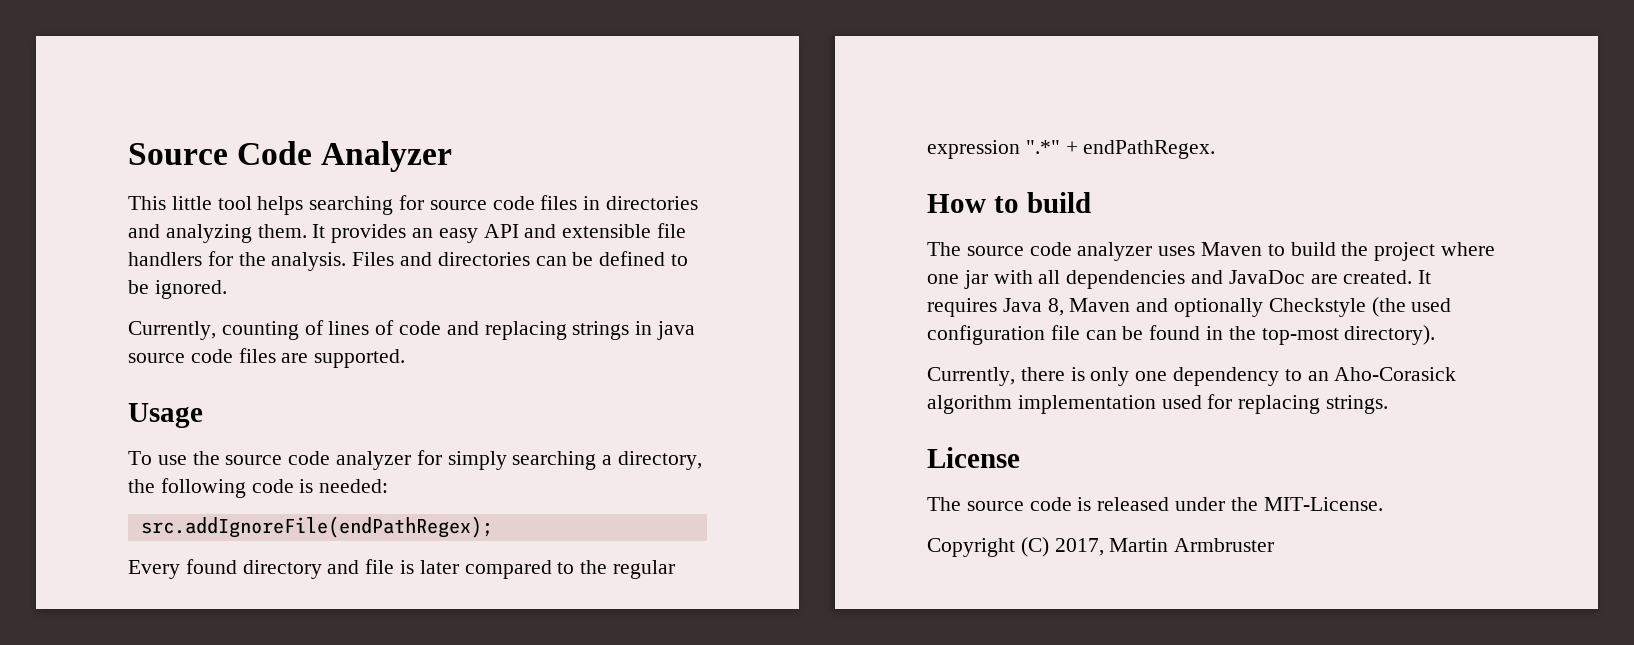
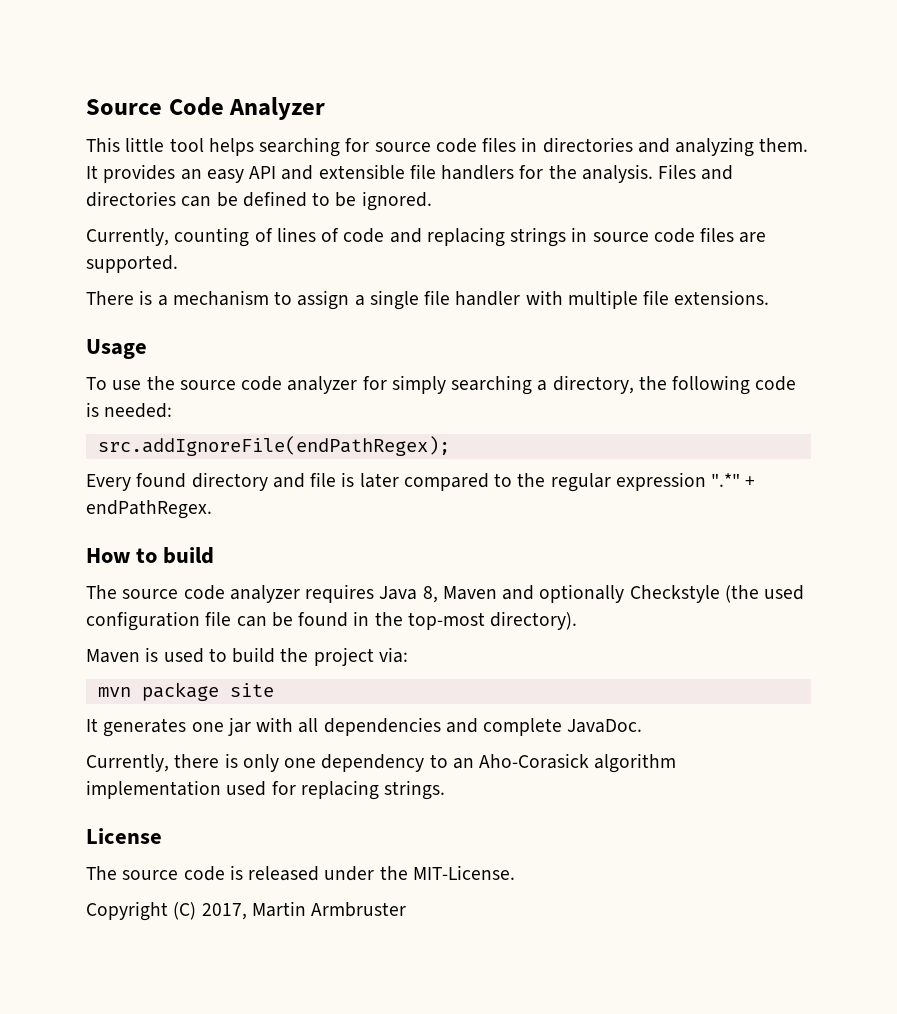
- Currently, counting of lines of code and replacing strings in java source code files are supported.
+ Currently, counting of lines of code and replacing strings in source code files are supported.
+ There is a mechanism to assign a single file handler with multiple file extensions.
- The source code analyzer uses Maven to build the project where one jar with all dependencies and JavaDoc are created. It requires Java 8, Maven and optionally Checkstyle (the used configuration file can be found in the top-most directory).
+ The source code analyzer requires Java 8, Maven and optionally Checkstyle (the used configuration file can be found in the top-most directory).
+ Maven is used to build the project via:
+ mvn package site
+ It generates one jar with all dependencies and complete JavaDoc.

